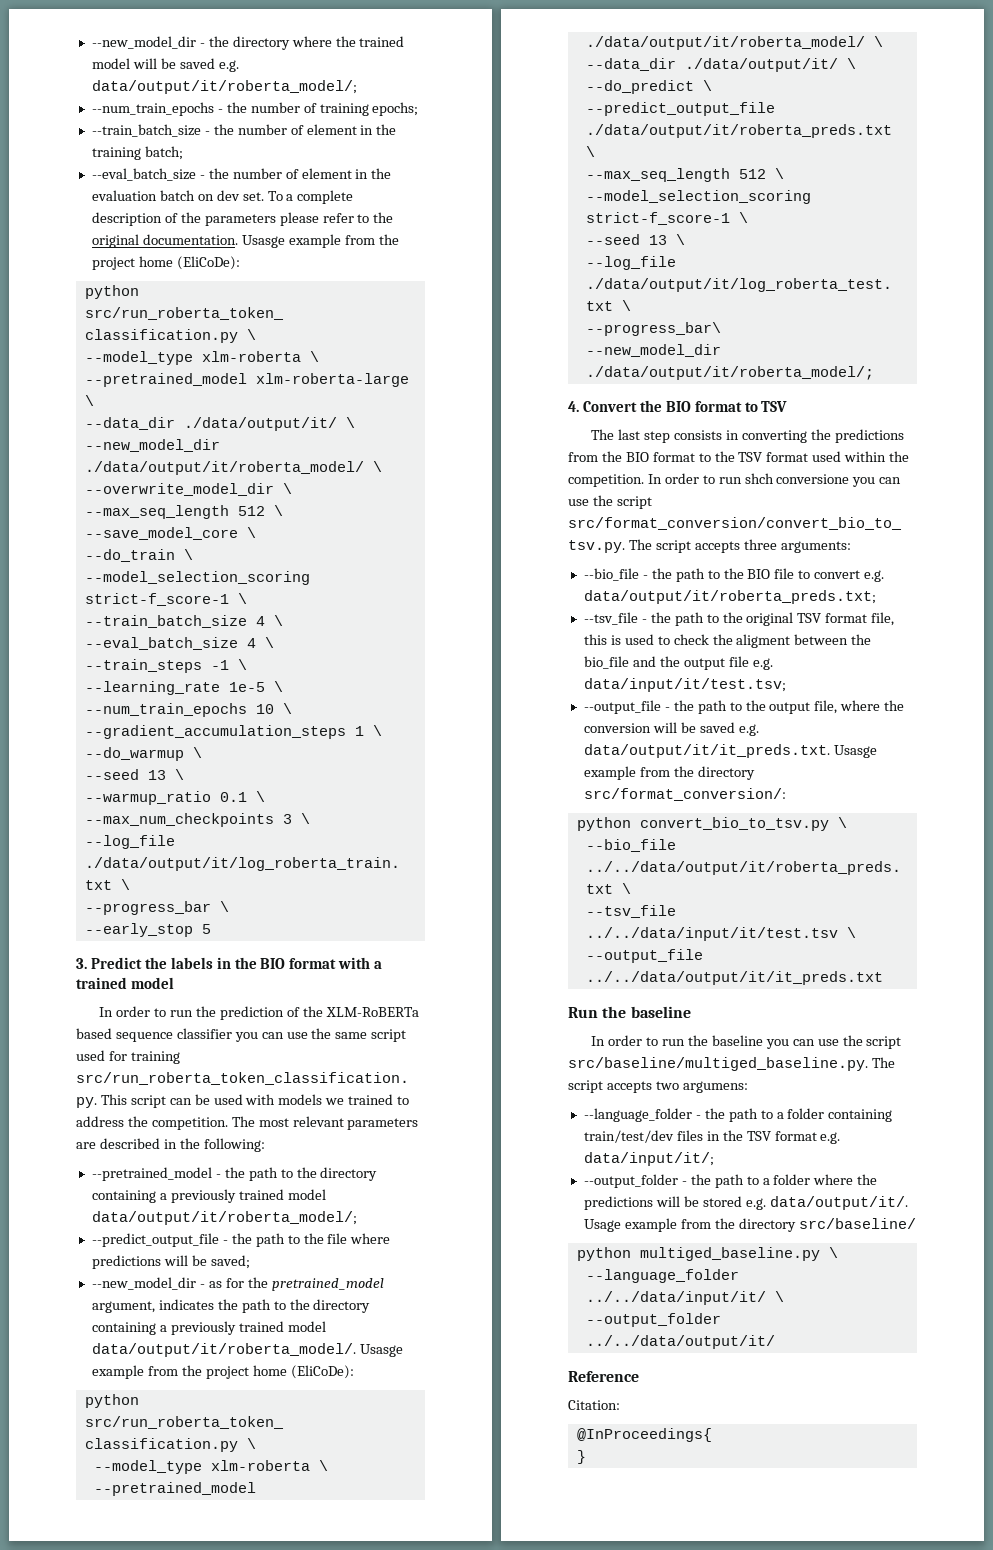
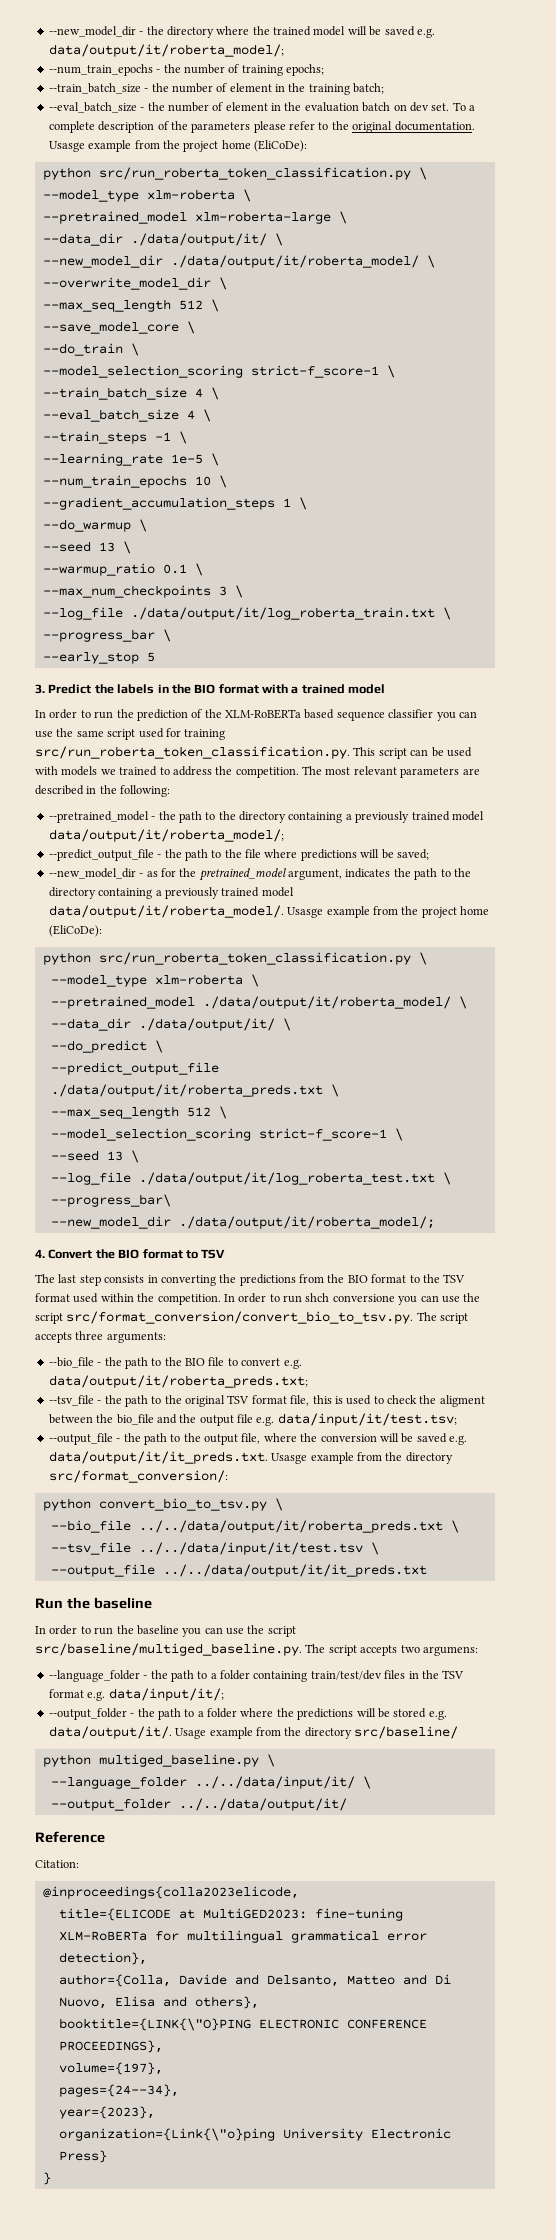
- @InProceedings{
+ @inproceedings{colla2023elicode,
+ title={ELICODE at MultiGED2023: fine-tuning XLM-RoBERTa for multilingual grammatical error detection},
+ author={Colla, Davide and Delsanto, Matteo and Di Nuovo, Elisa and others},
+ booktitle={LINK{\"O}PING ELECTRONIC CONFERENCE PROCEEDINGS},
+ volume={197},
+ pages={24--34},
+ year={2023},
+ organization={Link{\"o}ping University Electronic Press}

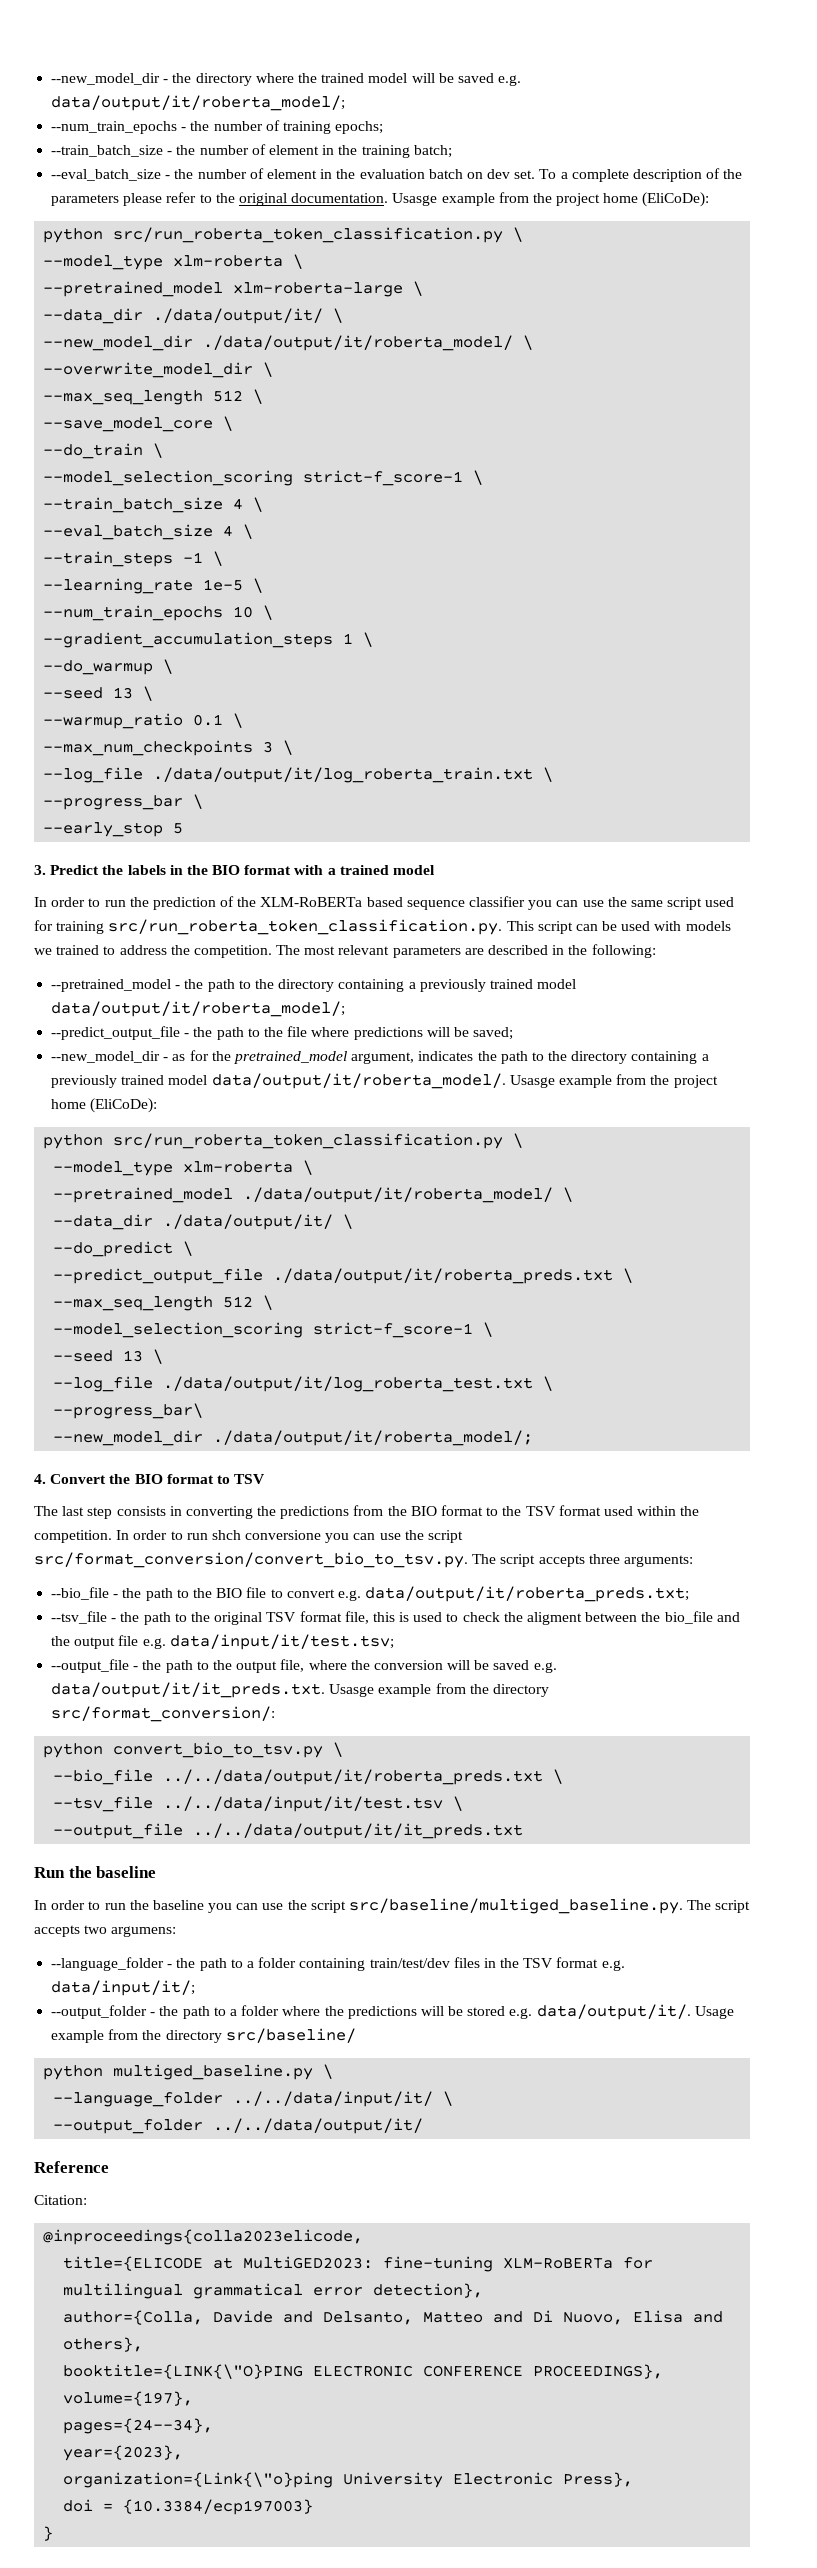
- organization={Link{\"o}ping University Electronic Press}
+ organization={Link{\"o}ping University Electronic Press},
+ doi = {10.3384/ecp197003}

